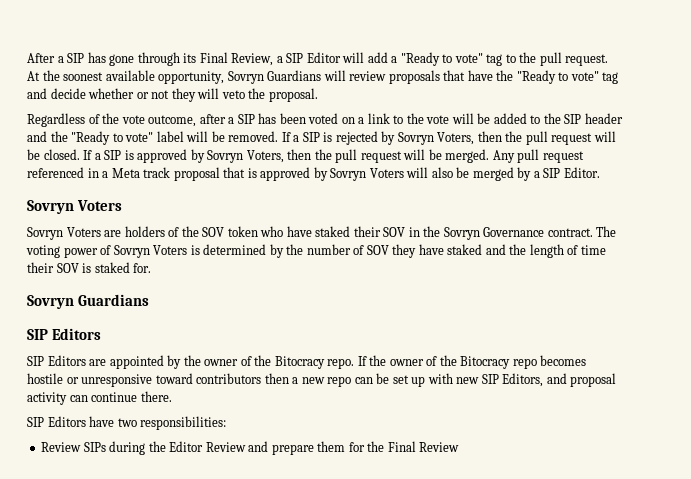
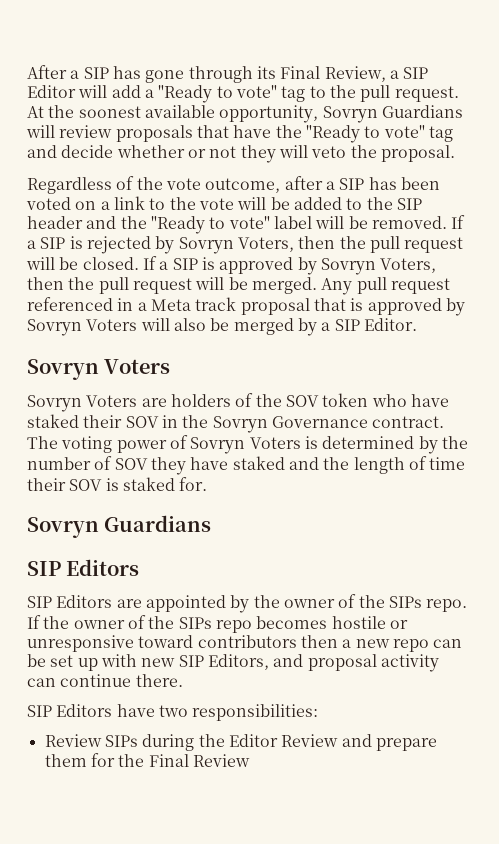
- SIP Editors are appointed by the owner of the Bitocracy repo.
+ SIP Editors are appointed by the owner of the SIPs repo.
- If the owner of the Bitocracy repo becomes hostile or unresponsive toward contributors then a new repo can be set up with new SIP Editors, and proposal activity can continue there.
+ If the owner of the SIPs repo becomes hostile or unresponsive toward contributors then a new repo can be set up with new SIP Editors, and proposal activity can continue there.

